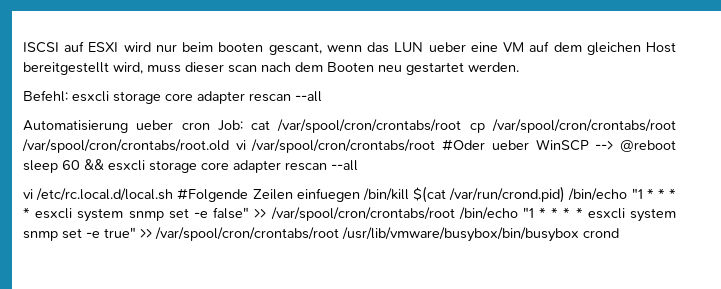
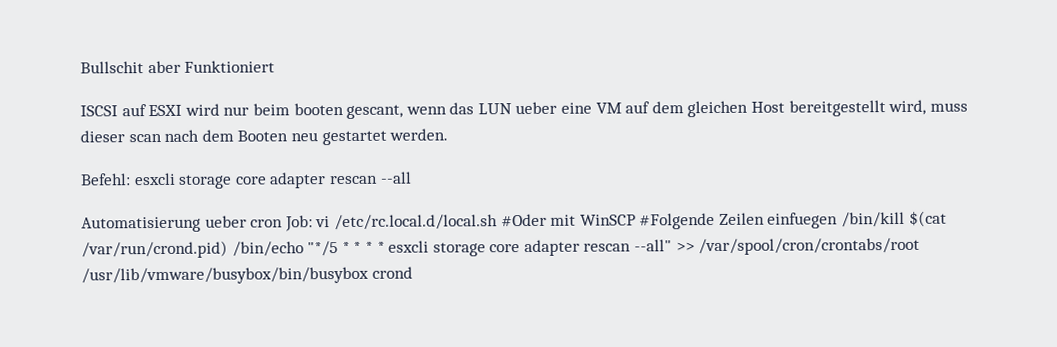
+ Bullschit aber Funktioniert
- Automatisierung ueber cron Job: cat /var/spool/cron/crontabs/root cp /var/spool/cron/crontabs/root /var/spool/cron/crontabs/root.old vi /var/spool/cron/crontabs/root #Oder ueber WinSCP --> @reboot sleep 60 && esxcli storage core adapter rescan --all
- vi /etc/rc.local.d/local.sh #Folgende Zeilen einfuegen /bin/kill $(cat /var/run/crond.pid) /bin/echo "1 * * * * esxcli system snmp set -e false" >> /var/spool/cron/crontabs/root /bin/echo "1 * * * * esxcli system snmp set -e true" >> /var/spool/cron/crontabs/root /usr/lib/vmware/busybox/bin/busybox crond
+ Automatisierung ueber cron Job: vi /etc/rc.local.d/local.sh #Oder mit WinSCP #Folgende Zeilen einfuegen /bin/kill $(cat /var/run/crond.pid) /bin/echo "*/5 * * * * esxcli storage core adapter rescan --all" >> /var/spool/cron/crontabs/root /usr/lib/vmware/busybox/bin/busybox crond

